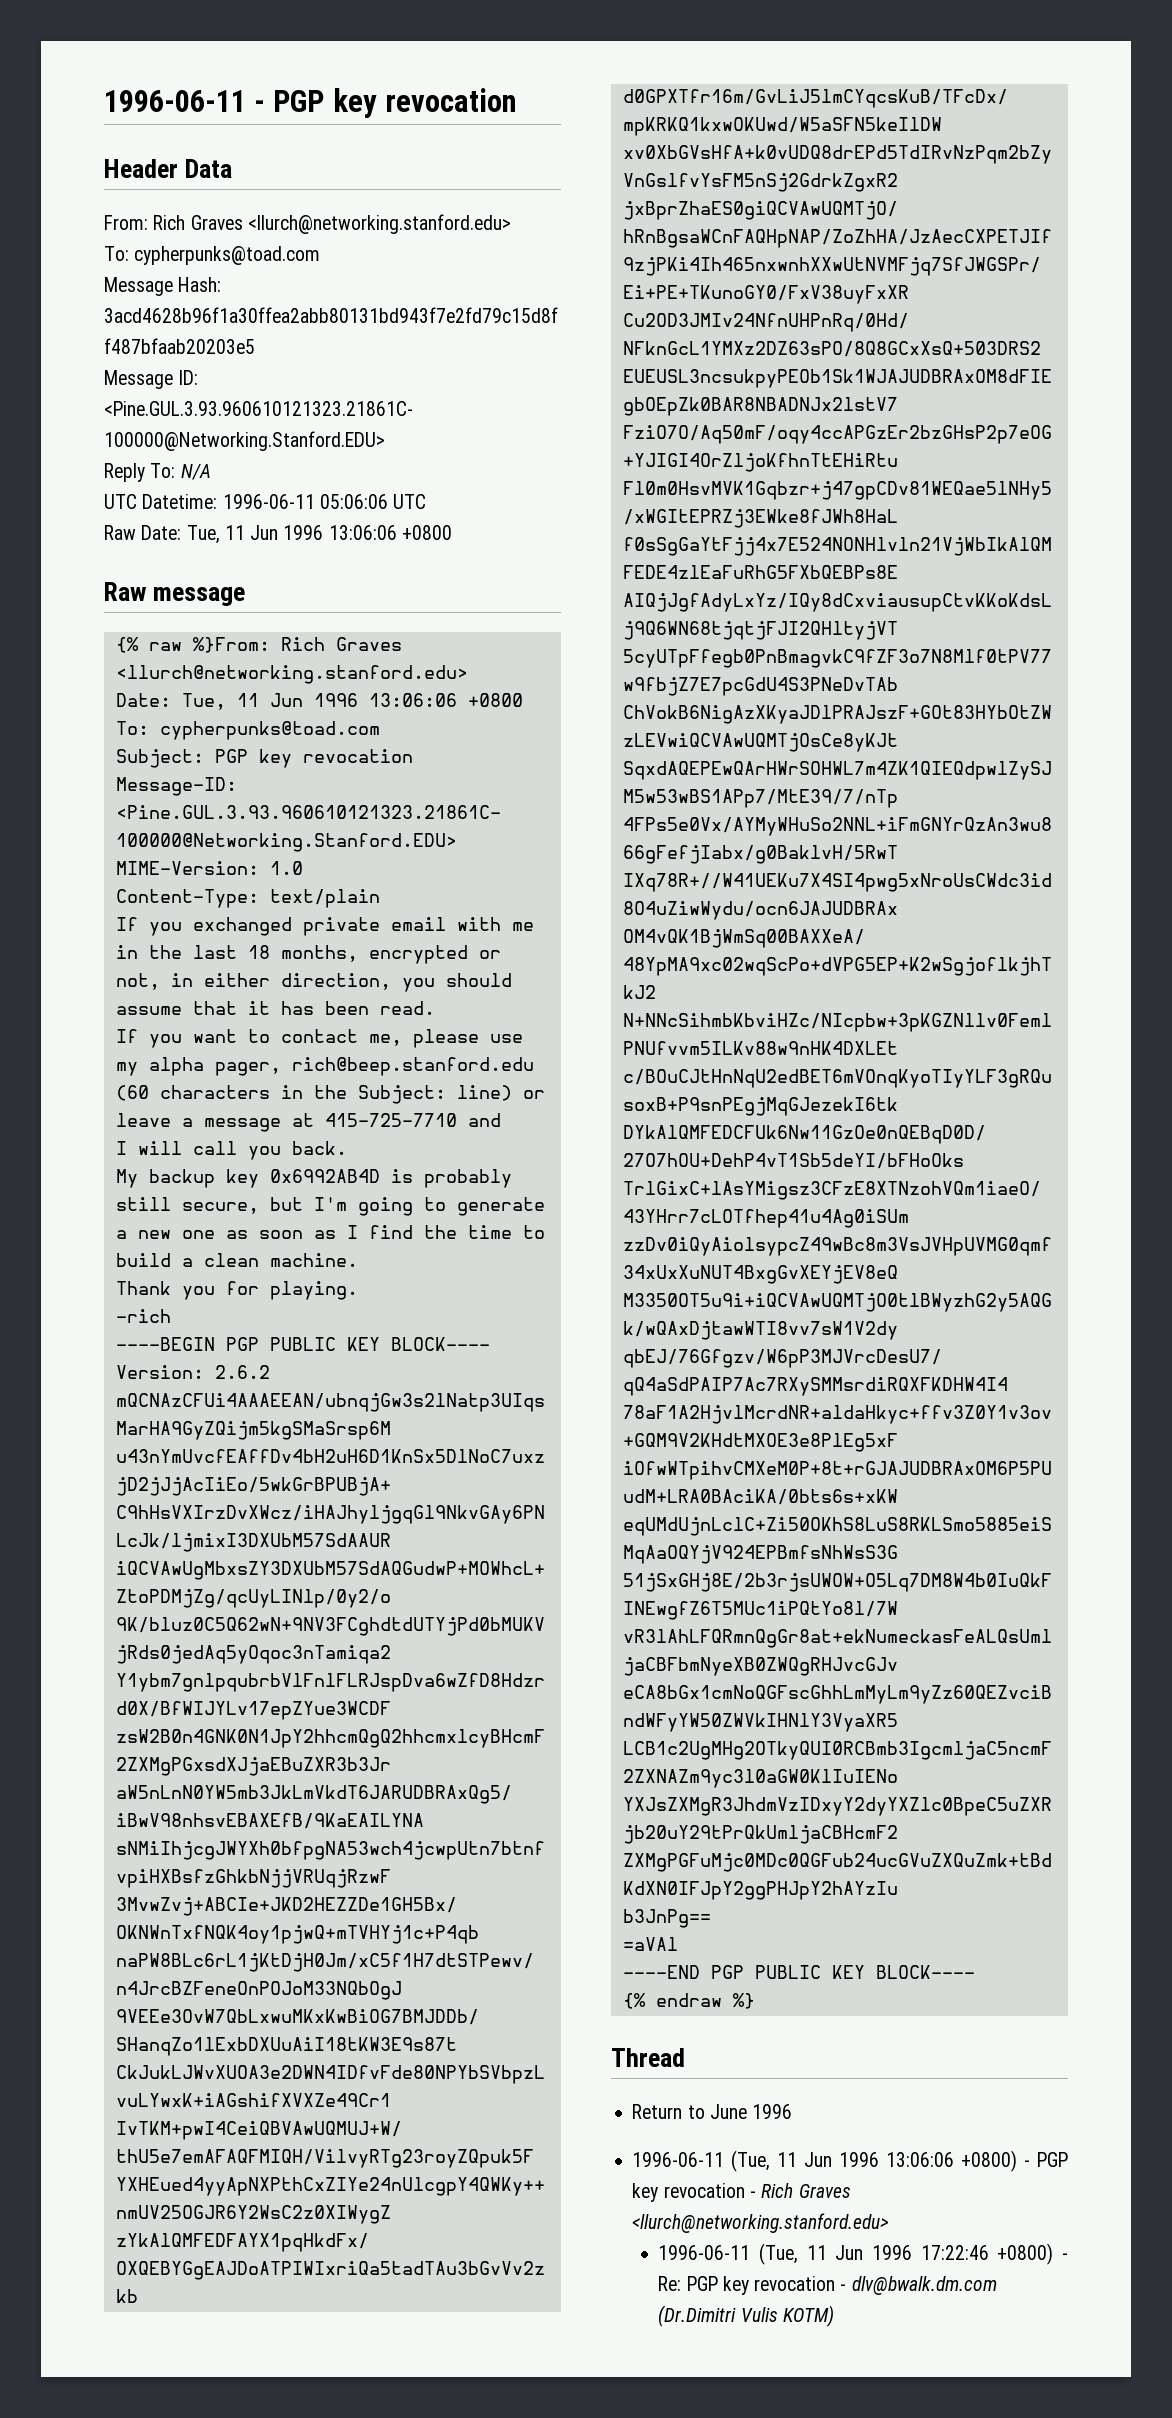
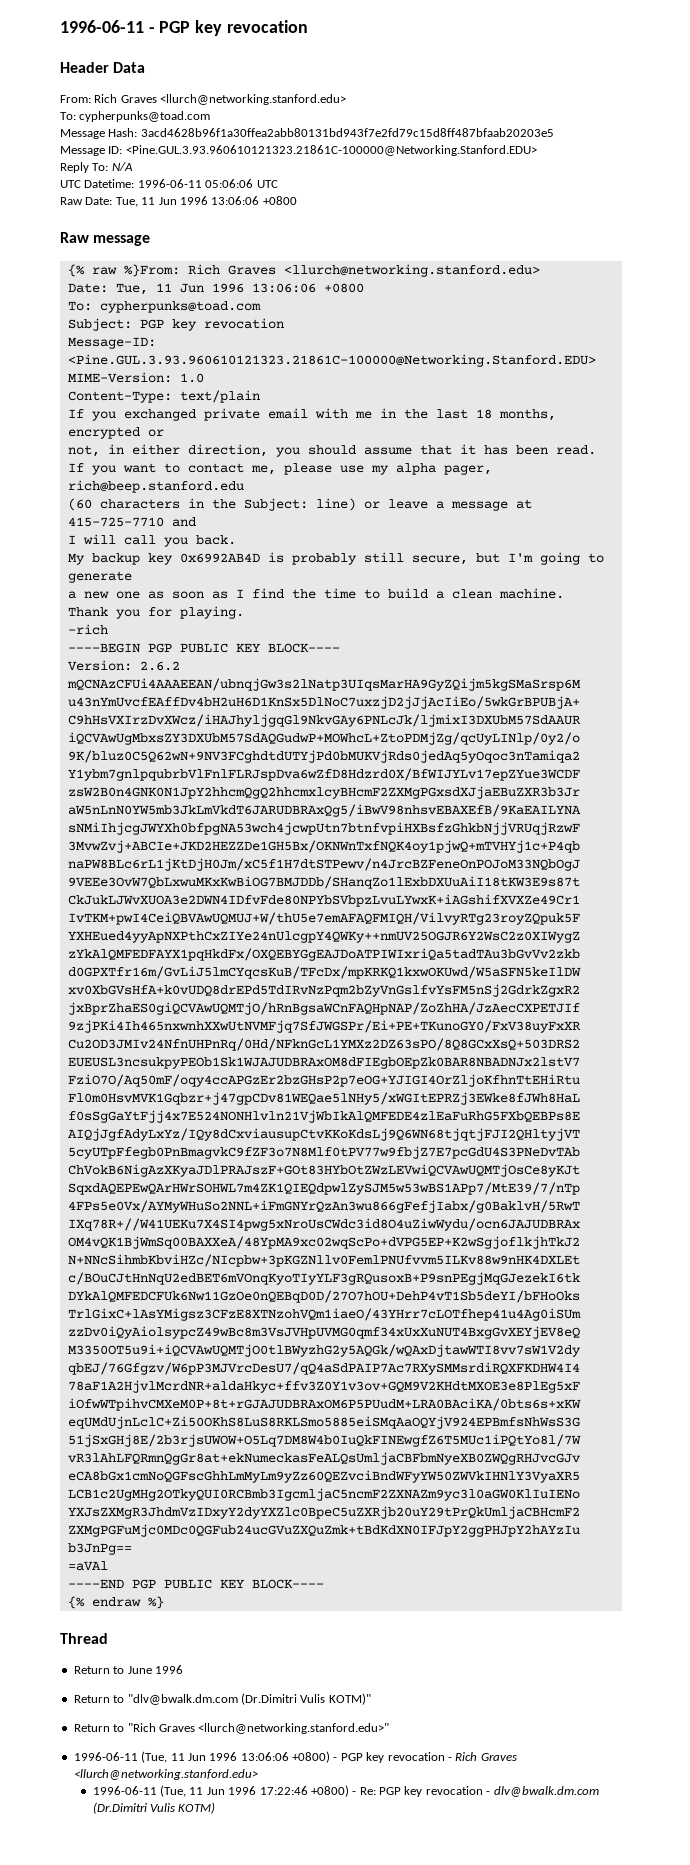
+ Return to "dlv@bwalk.dm.com (Dr.Dimitri Vulis KOTM)"
+ Return to "Rich Graves <llurch@networking.stanford.edu>"

